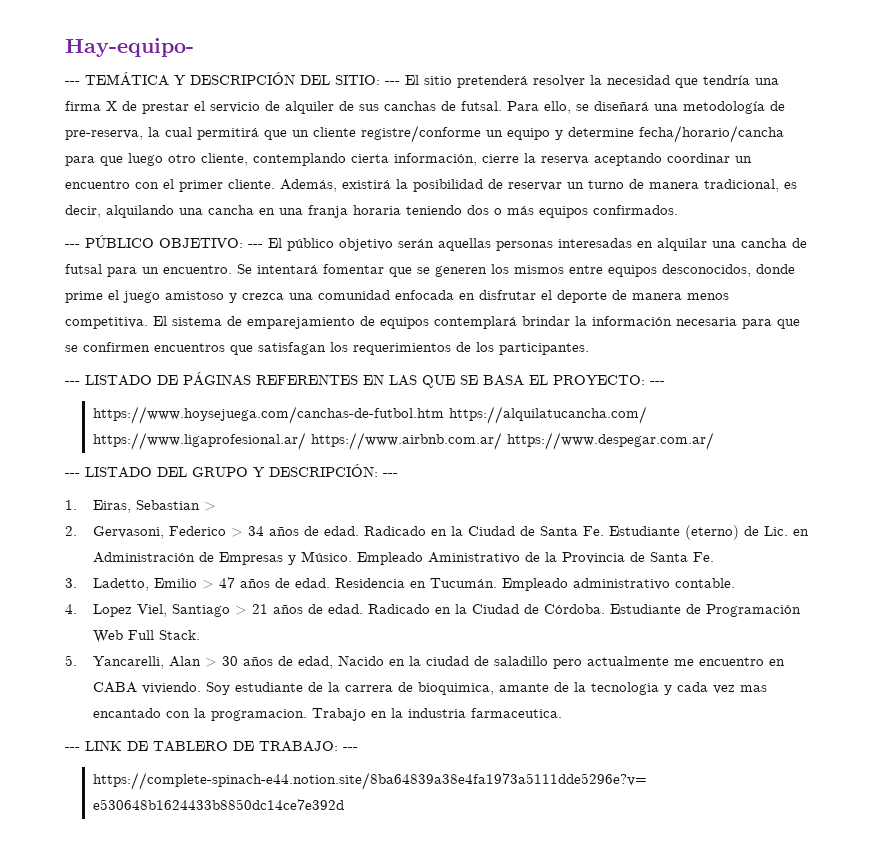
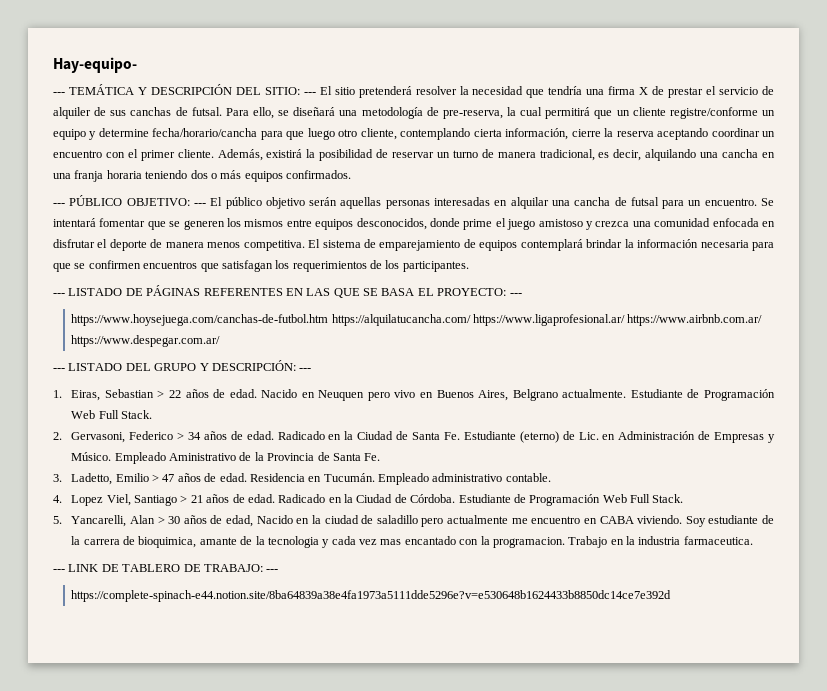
- 1. Eiras, Sebastian >
+ 1. Eiras, Sebastian > 22 años de edad. Nacido en Neuquen pero vivo en Buenos Aires, Belgrano actualmente. Estudiante de Programación Web Full Stack.

